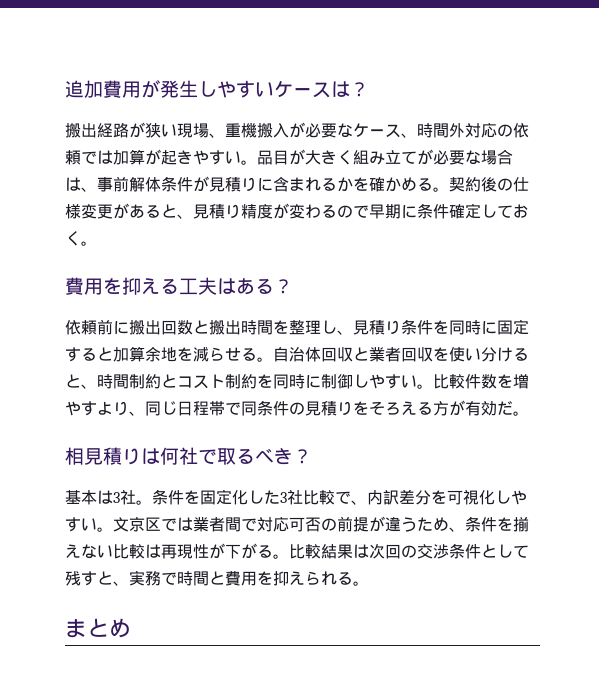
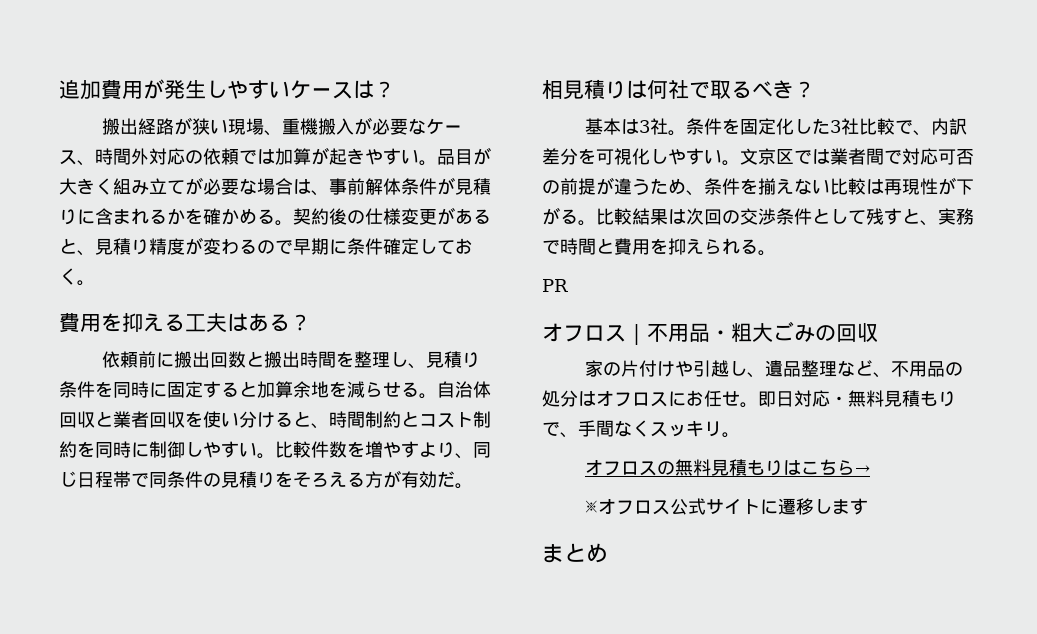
+ PR
+ オフロス｜不用品・粗大ごみの回収
+ 家の片付けや引越し、遺品整理など、不用品の処分はオフロスにお任せ。即日対応・無料見積もりで、手間なくスッキリ。
+ オフロスの無料見積もりはこちら→
+ ※オフロス公式サイトに遷移します

